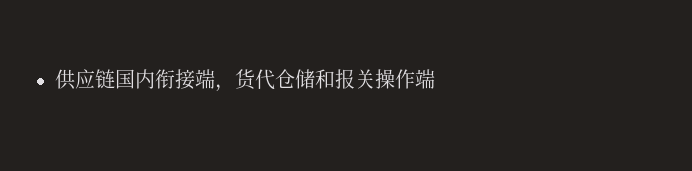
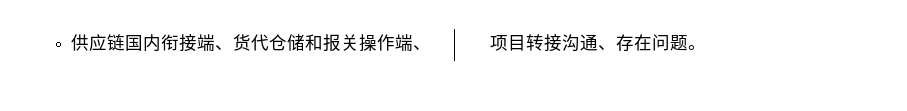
- 供应链国内衔接端，货代仓储和报关操作端
+ 供应链国内衔接端、货代仓储和报关操作端、项目转接沟通、存在问题。

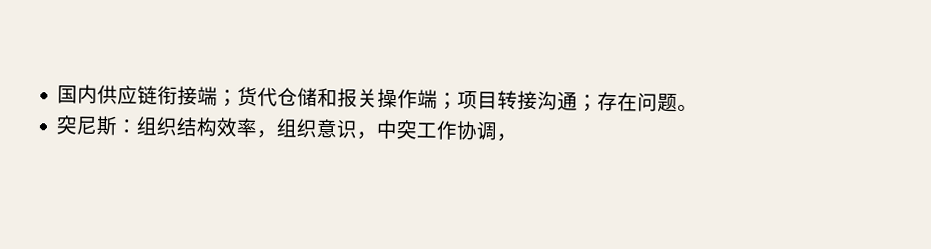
- 供应链国内衔接端、货代仓储和报关操作端、项目转接沟通、存在问题。
+ 国内供应链衔接端；货代仓储和报关操作端；项目转接沟通；存在问题。
+ 突尼斯：组织结构效率，组织意识，中突工作协调，

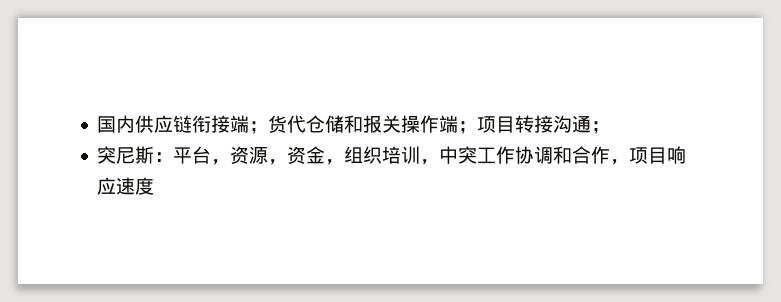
- 国内供应链衔接端；货代仓储和报关操作端；项目转接沟通；存在问题。
+ 国内供应链衔接端；货代仓储和报关操作端；项目转接沟通；
- 突尼斯：组织结构效率，组织意识，中突工作协调，
+ 突尼斯：平台，资源，资金，组织培训，中突工作协调和合作，项目响应速度

